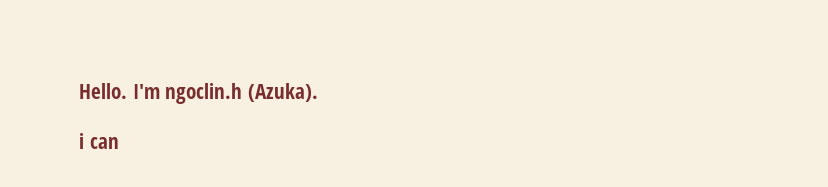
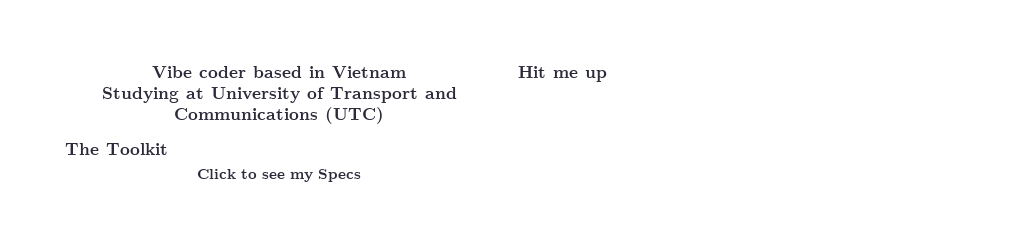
- Hello. I'm ngoclin.h (Azuka).
- i can
+ Vibe coder based in Vietnam
+ Studying at University of Transport and Communications (UTC)
+ The Toolkit
+ Click to see my Specs
+ Hit me up

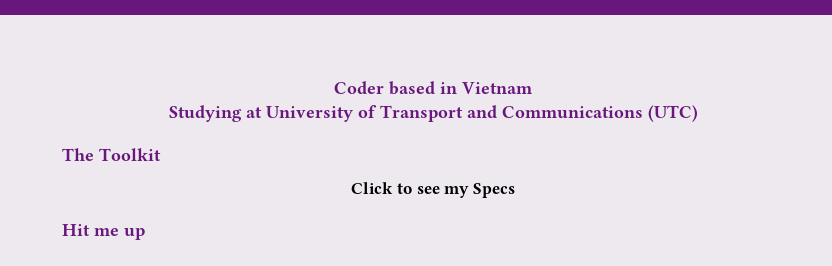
- Vibe coder based in Vietnam
+ Coder based in Vietnam

